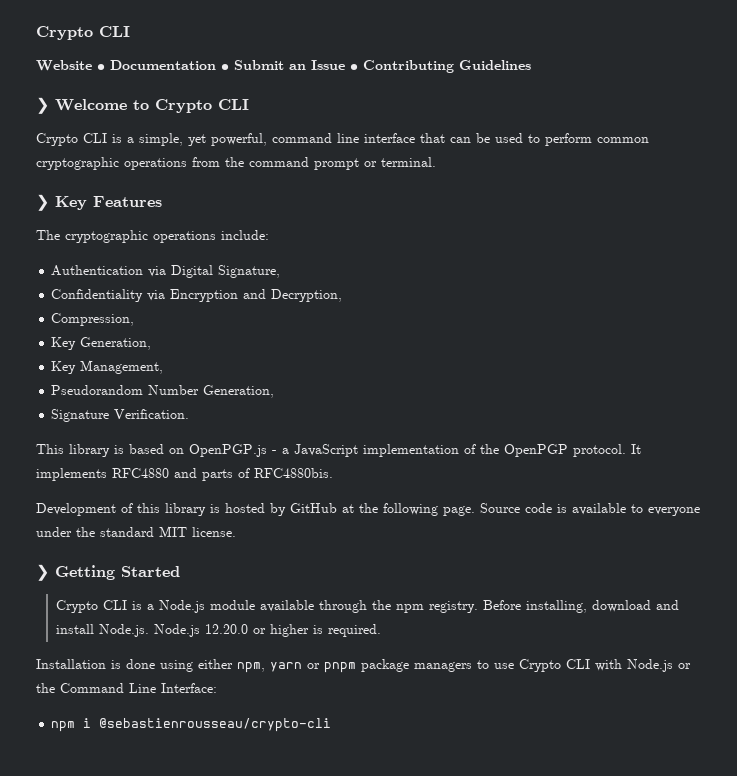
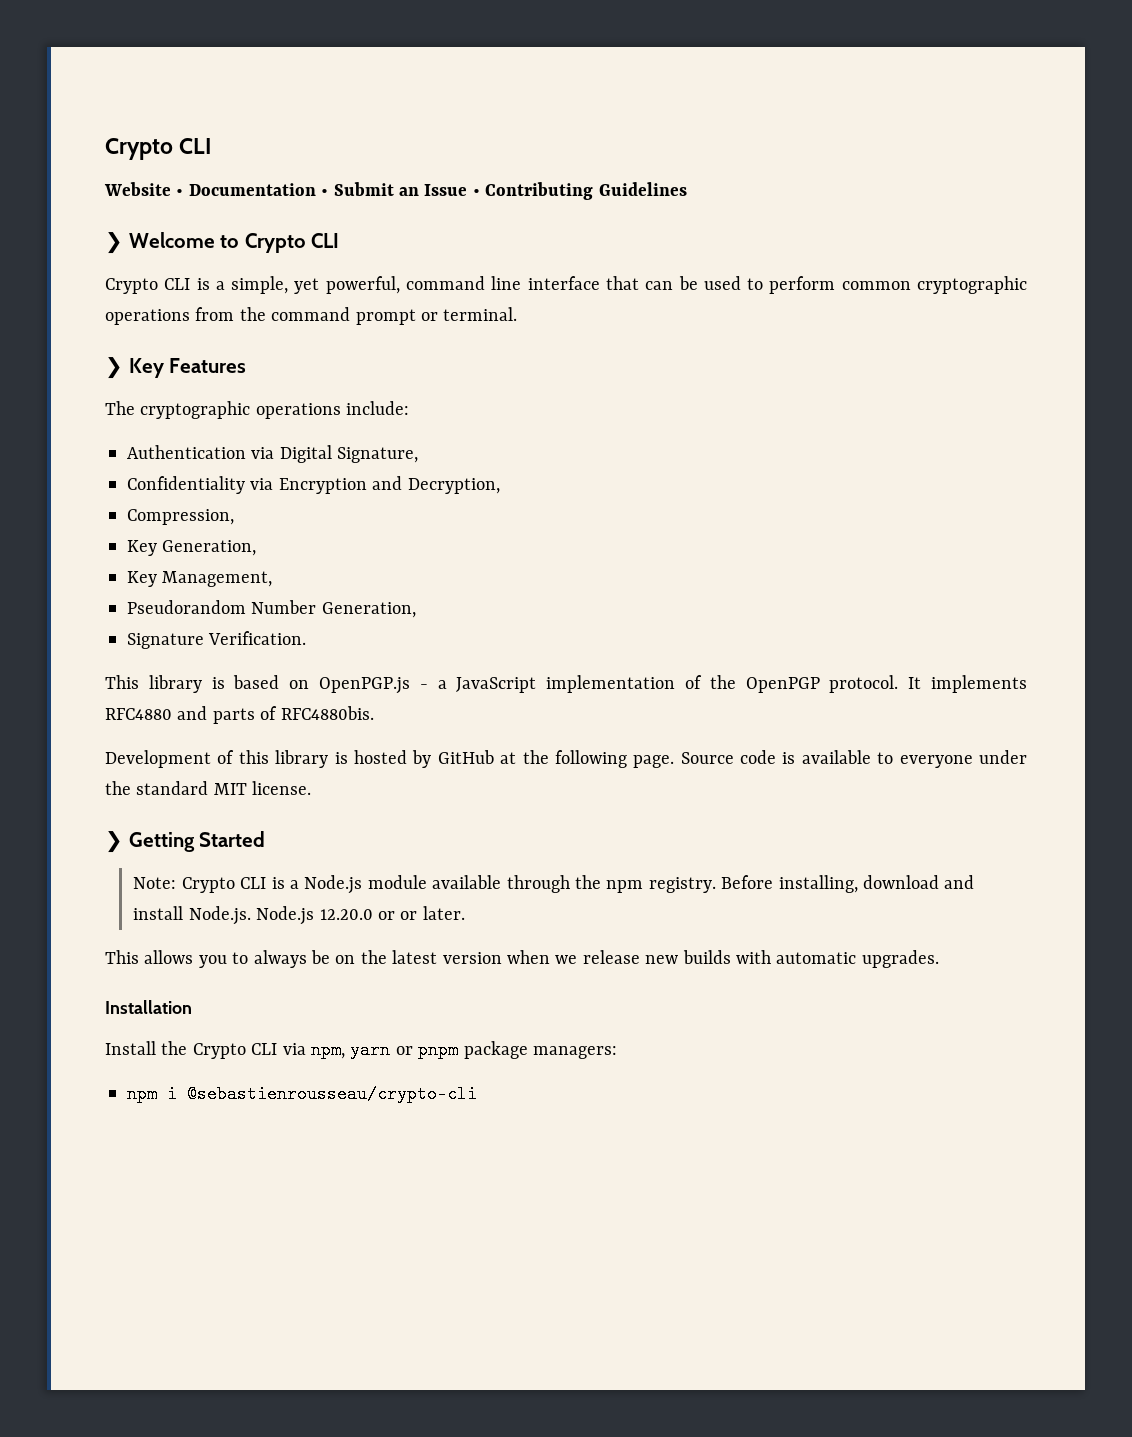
- Crypto CLI is a Node.js module available through the npm registry.
+ Note: Crypto CLI is a Node.js module available through the npm registry.
- Before installing, download and install Node.js. Node.js 12.20.0 or higher is required.
- Installation is done using either npm, yarn or pnpm package managers to use Crypto CLI with Node.js or the Command Line Interface:
+ Before installing, download and install Node.js. Node.js 12.20.0 or or later.
+ This allows you to always be on the latest version when we release new builds with automatic upgrades.
+ Installation
+ Install the Crypto CLI via npm, yarn or pnpm package managers:

